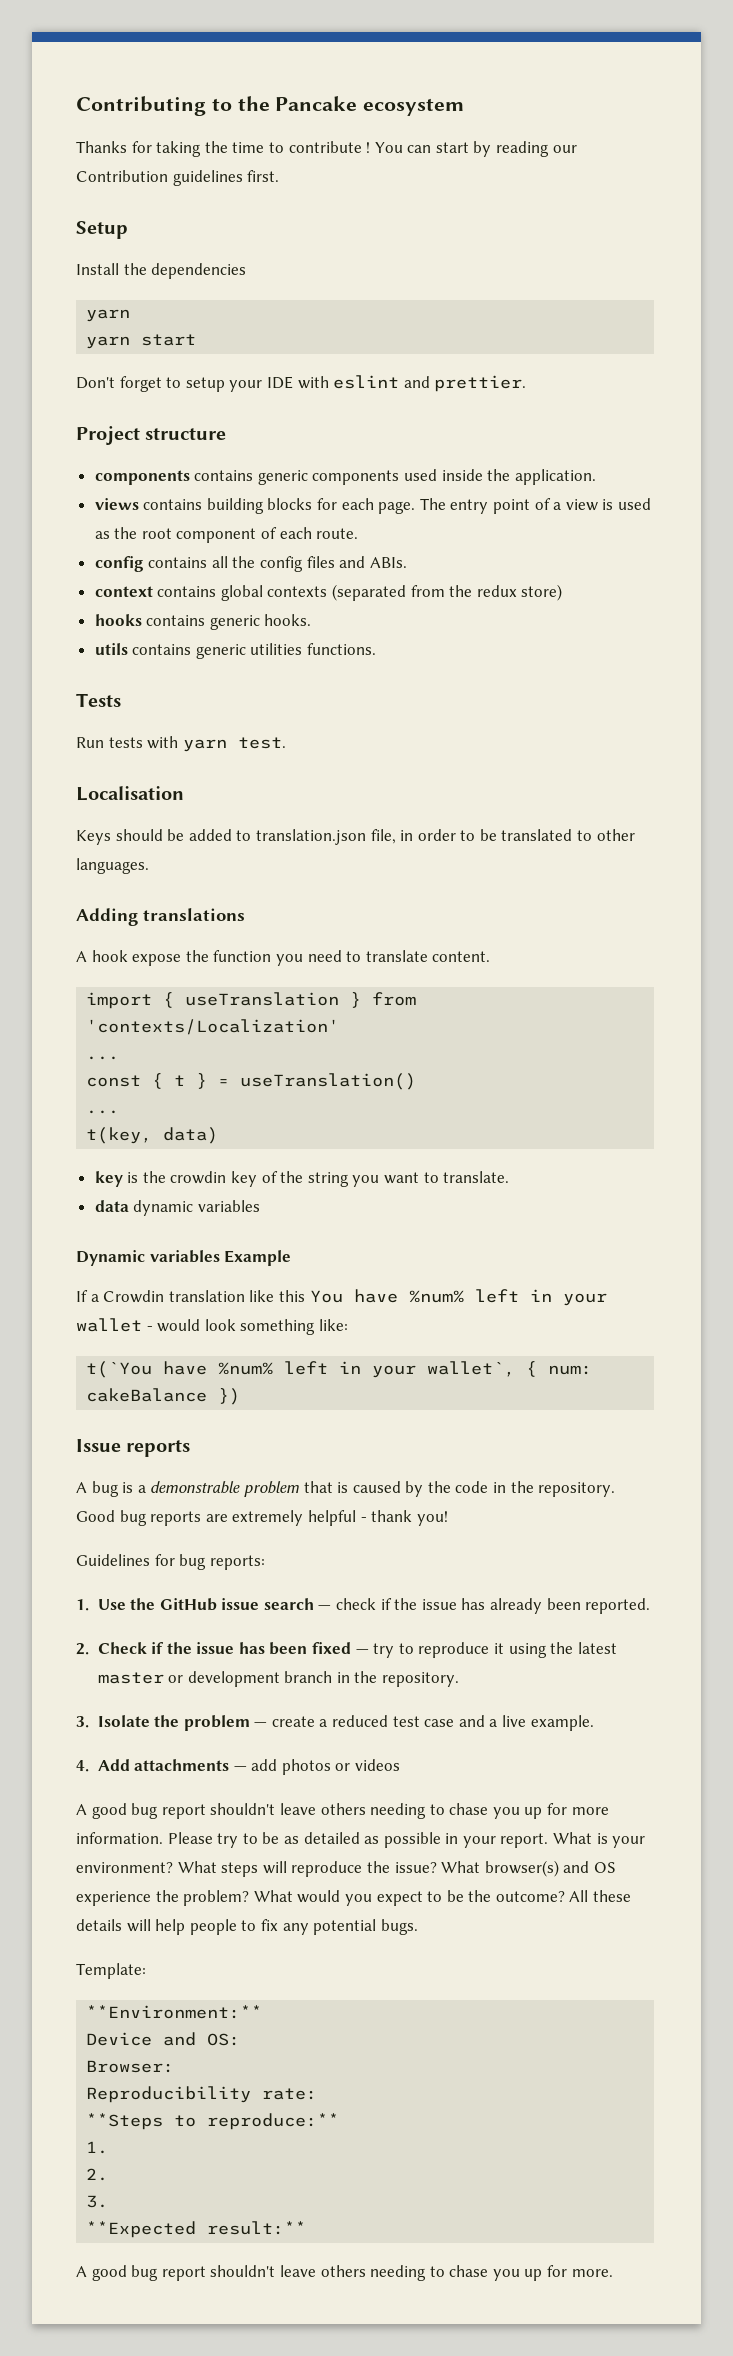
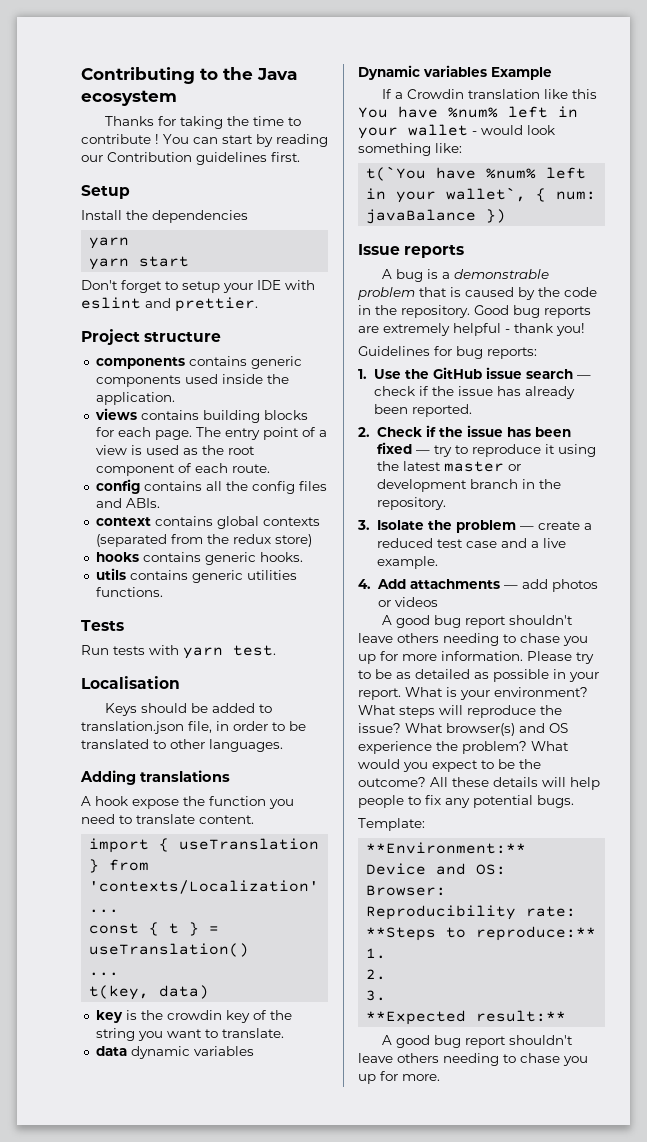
- Contributing to the Pancake ecosystem
+ Contributing to the Java ecosystem
- t(`You have %num% left in your wallet`, { num: cakeBalance })
+ t(`You have %num% left in your wallet`, { num: javaBalance })

